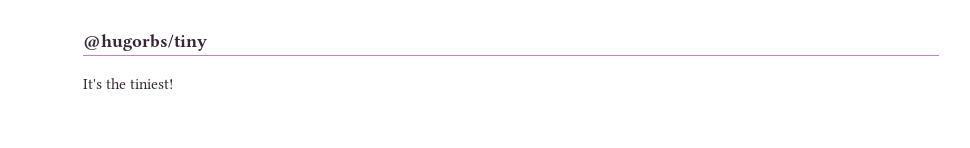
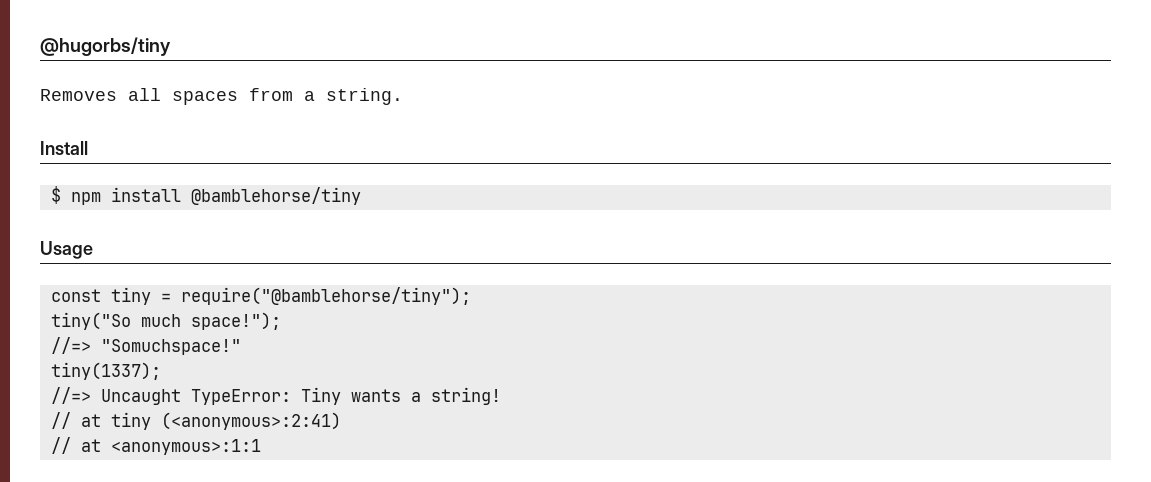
- It's the tiniest!
+ Removes all spaces from a string.
+ Install
+ $ npm install @bamblehorse/tiny
+ Usage
+ const tiny = require("@bamblehorse/tiny");
+ tiny("So much space!");
+ //=> "Somuchspace!"
+ tiny(1337);
+ //=> Uncaught TypeError: Tiny wants a string!
+ // at tiny (<anonymous>:2:41)
+ // at <anonymous>:1:1

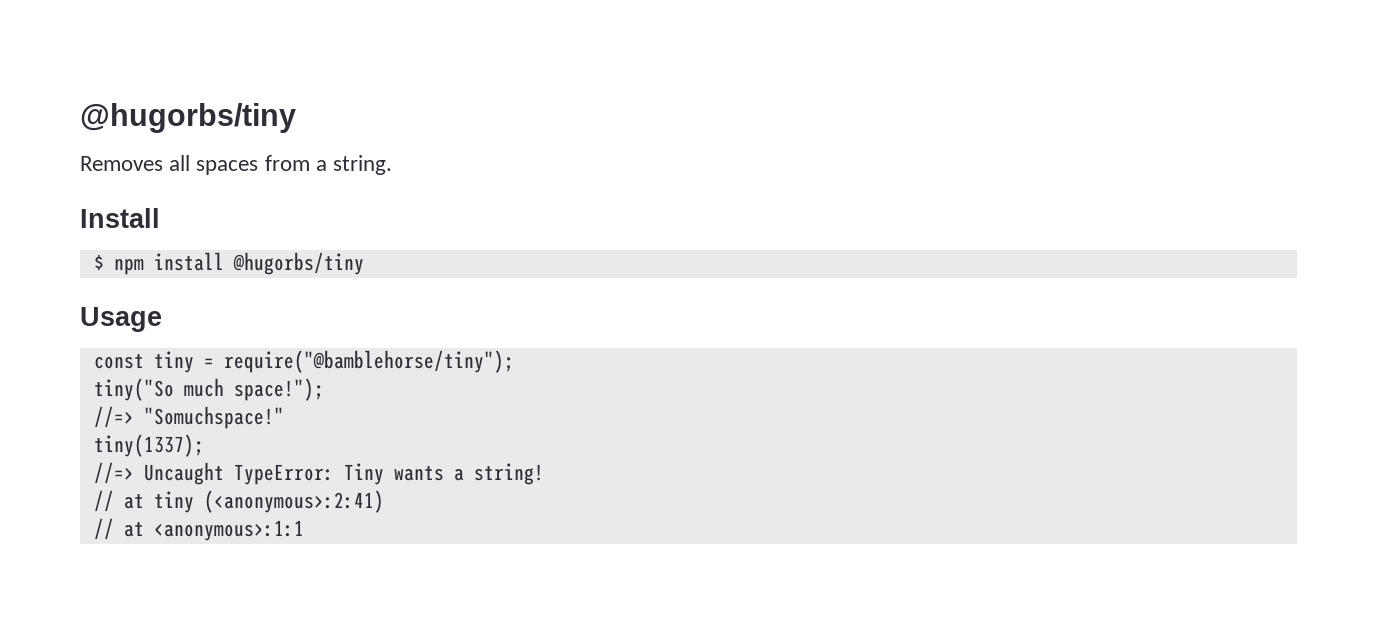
- $ npm install @bamblehorse/tiny
+ $ npm install @hugorbs/tiny

